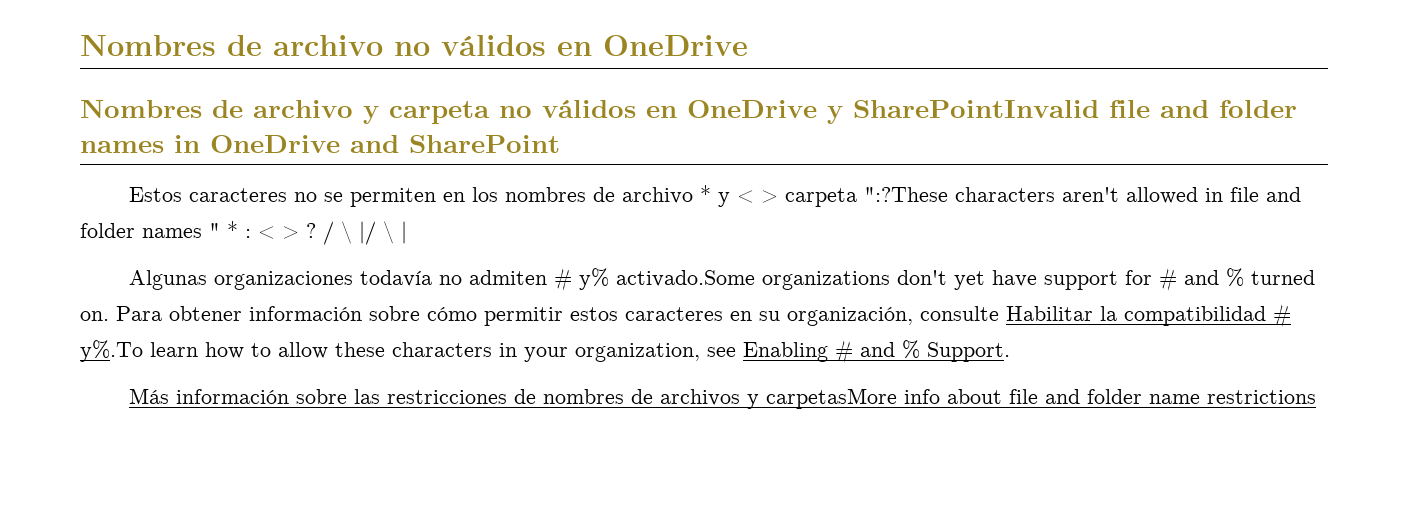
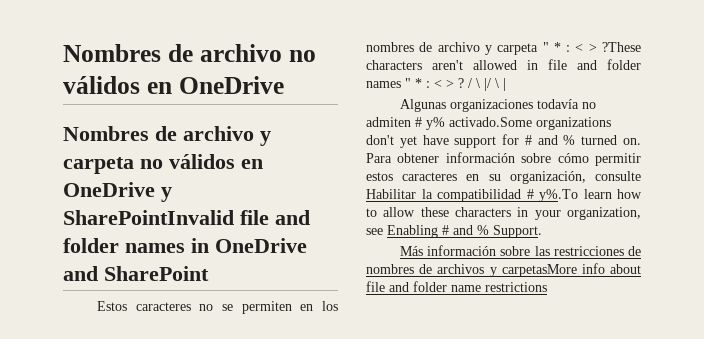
- Estos caracteres no se permiten en los nombres de archivo * y < > carpeta ":?These characters aren't allowed in file and folder names " * : < > ?
+ Estos caracteres no se permiten en los nombres de archivo y carpeta " * : < > ?These characters aren't allowed in file and folder names " * : < > ?

